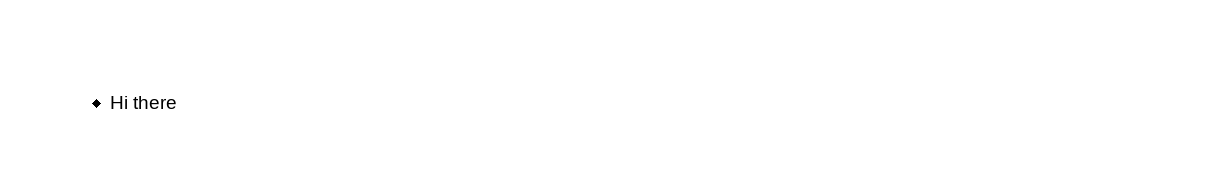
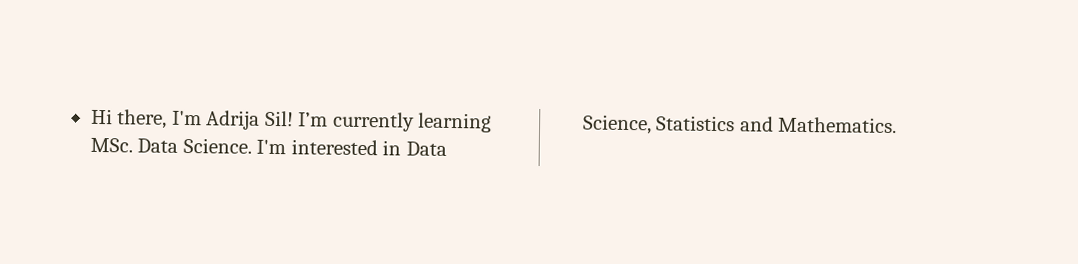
- Hi there
+ Hi there, I'm Adrija Sil! I’m currently learning MSc. Data Science. I'm interested in Data Science, Statistics and Mathematics.

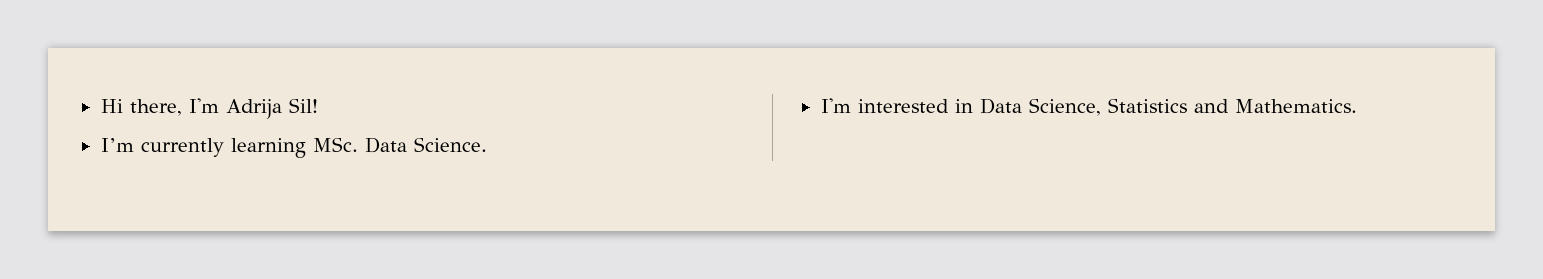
- Hi there, I'm Adrija Sil! I’m currently learning MSc. Data Science. I'm interested in Data Science, Statistics and Mathematics.
+ Hi there, I'm Adrija Sil!
+ I’m currently learning MSc. Data Science.
+ I'm interested in Data Science, Statistics and Mathematics.

